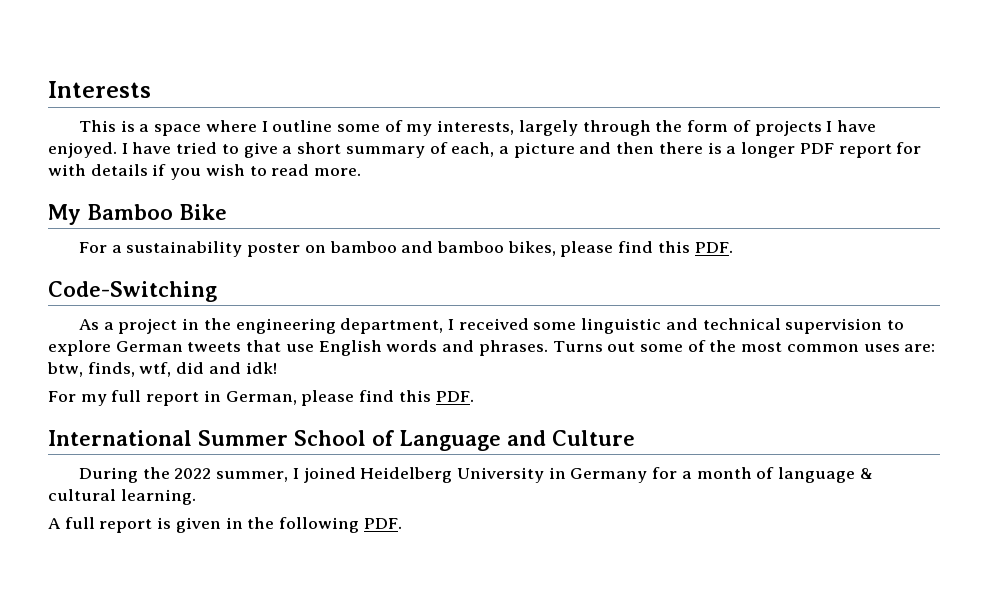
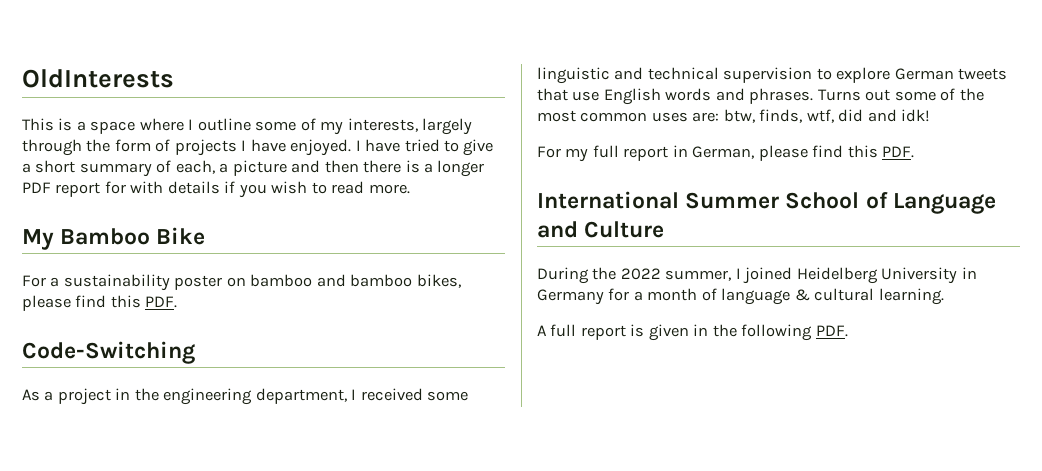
- Interests
+ OldInterests

